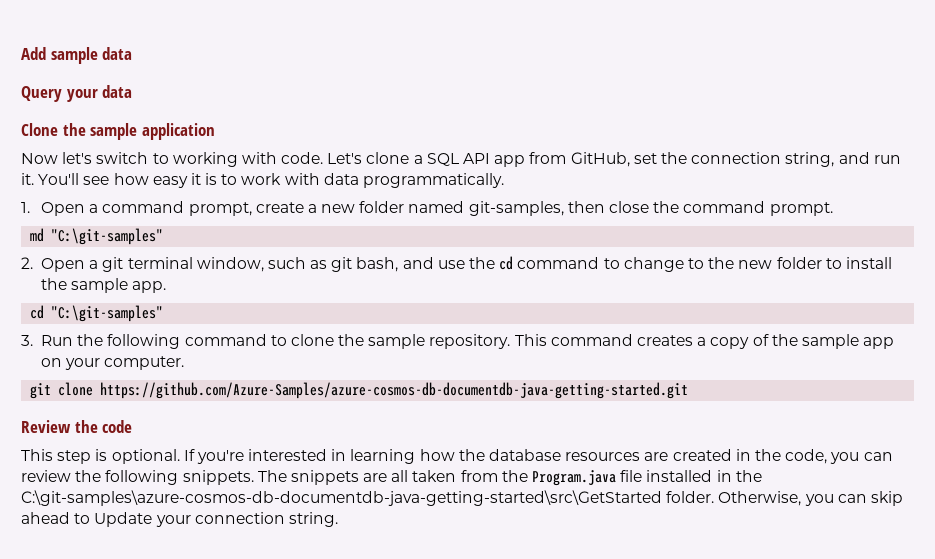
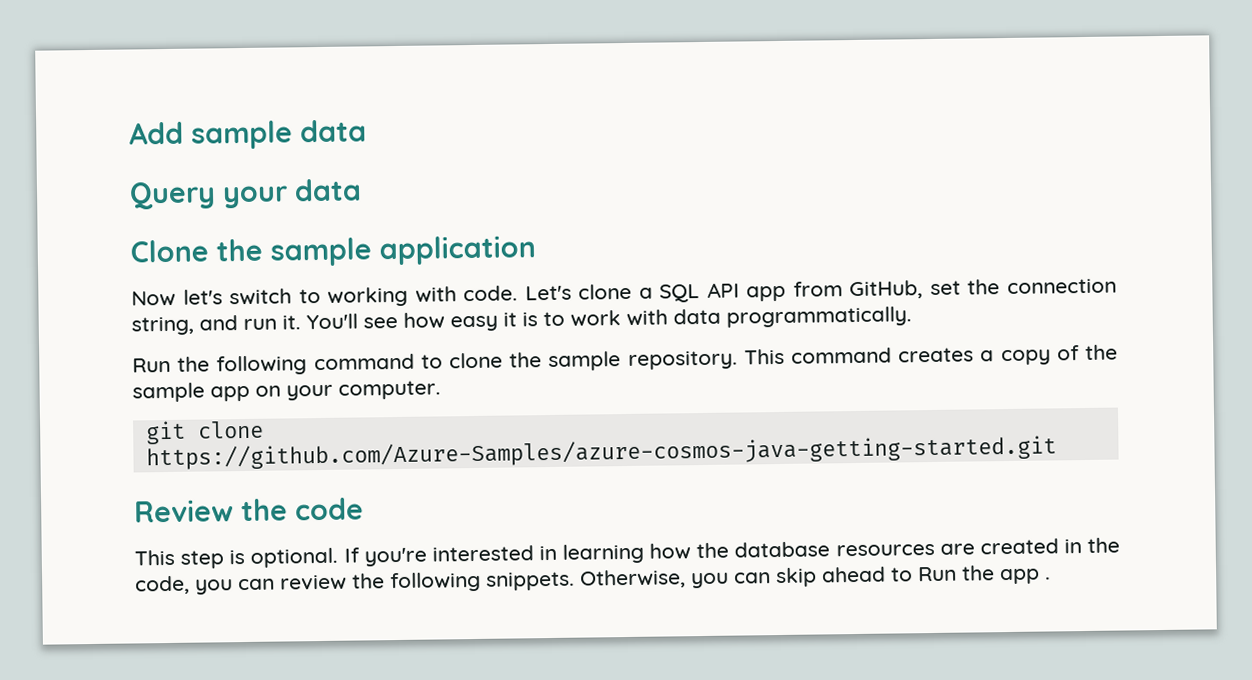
- 1. Open a command prompt, create a new folder named git-samples, then close the command prompt.
- md "C:\git-samples"
- 2. Open a git terminal window, such as git bash, and use the cd command to change to the new folder to install the sample app.
- cd "C:\git-samples"
- 3. Run the following command to clone the sample repository.
+ Run the following command to clone the sample repository.
- git clone https://github.com/Azure-Samples/azure-cosmos-db-documentdb-java-getting-started.git
+ git clone https://github.com/Azure-Samples/azure-cosmos-java-getting-started.git
- The snippets are all taken from the Program.java file installed in the C:\git-samples\azure-cosmos-db-documentdb-java-getting-started\src\GetStarted folder.
- Otherwise, you can skip ahead to Update your connection string.
+ Otherwise, you can skip ahead to Run the app .

